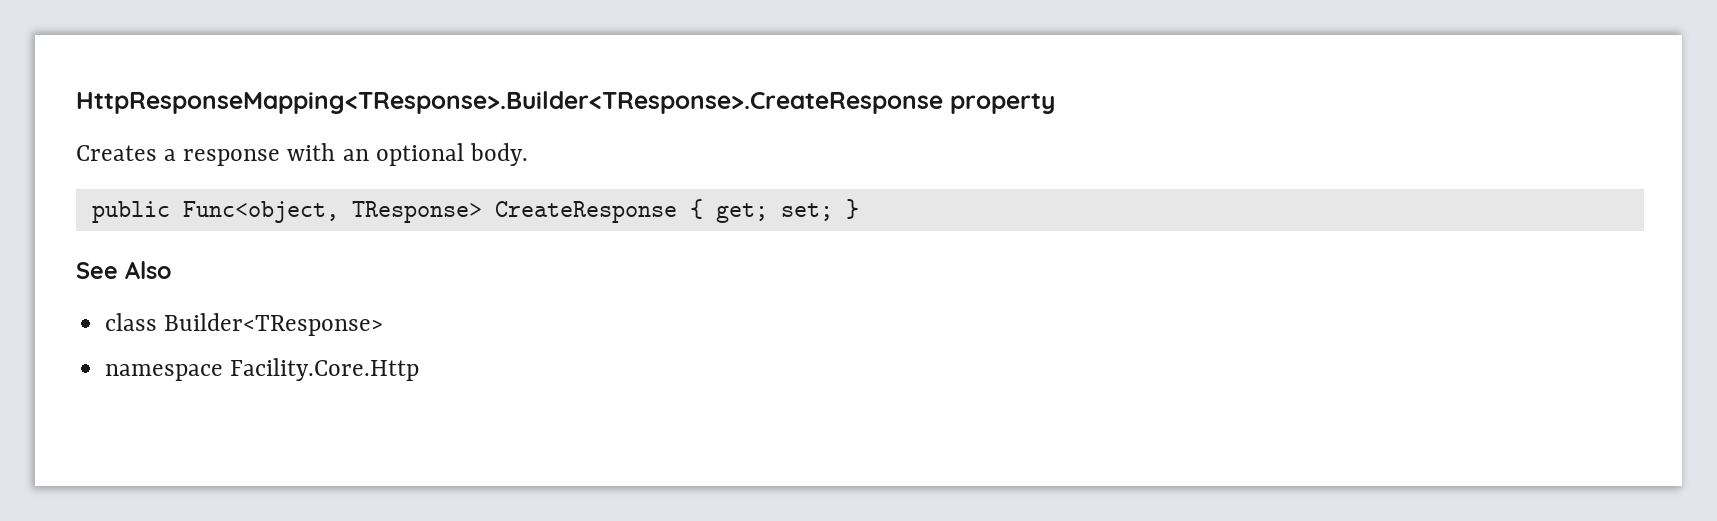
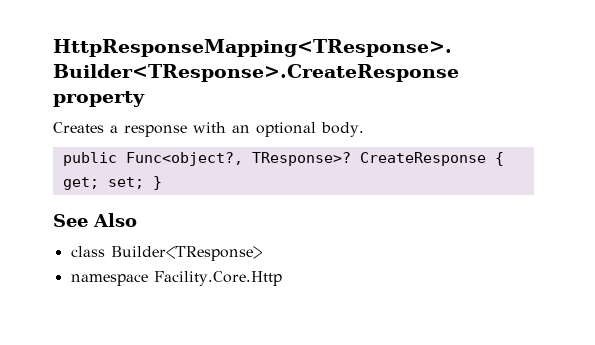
- public Func<object, TResponse> CreateResponse { get; set; }
+ public Func<object?, TResponse>? CreateResponse { get; set; }

